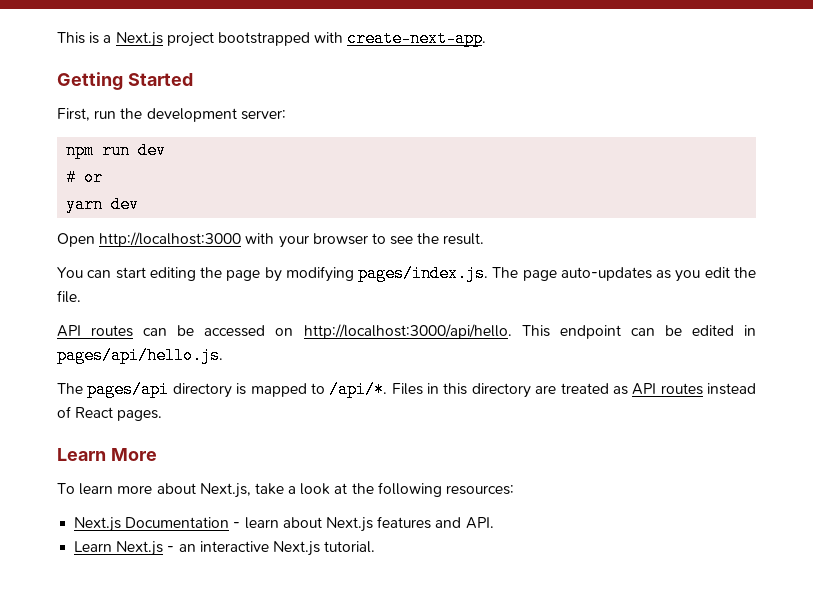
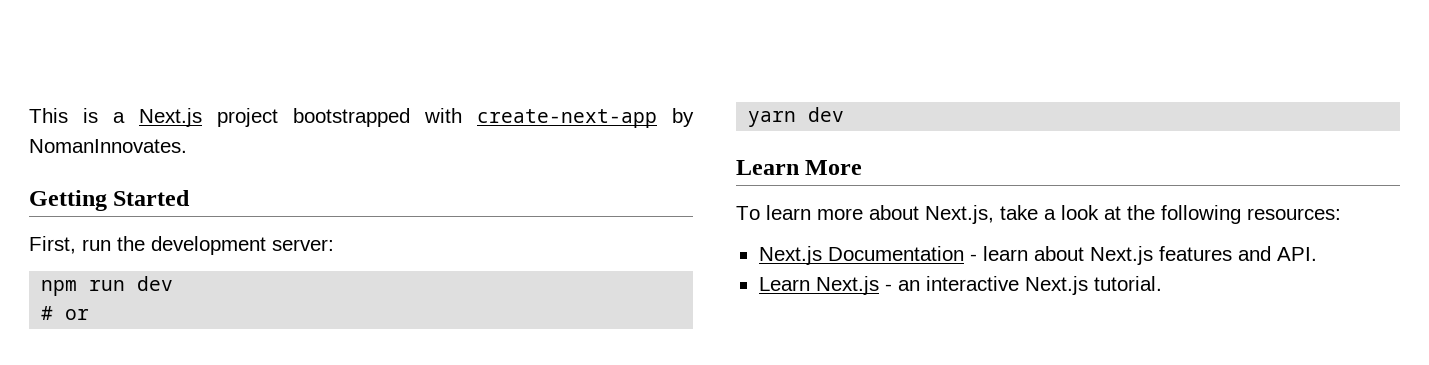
- This is a Next.js project bootstrapped with create-next-app.
+ This is a Next.js project bootstrapped with create-next-app by NomanInnovates.
- Open http://localhost:3000 with your browser to see the result.
- You can start editing the page by modifying pages/index.js. The page auto-updates as you edit the file.
- API routes can be accessed on http://localhost:3000/api/hello. This endpoint can be edited in pages/api/hello.js.
- The pages/api directory is mapped to /api/*. Files in this directory are treated as API routes instead of React pages.

